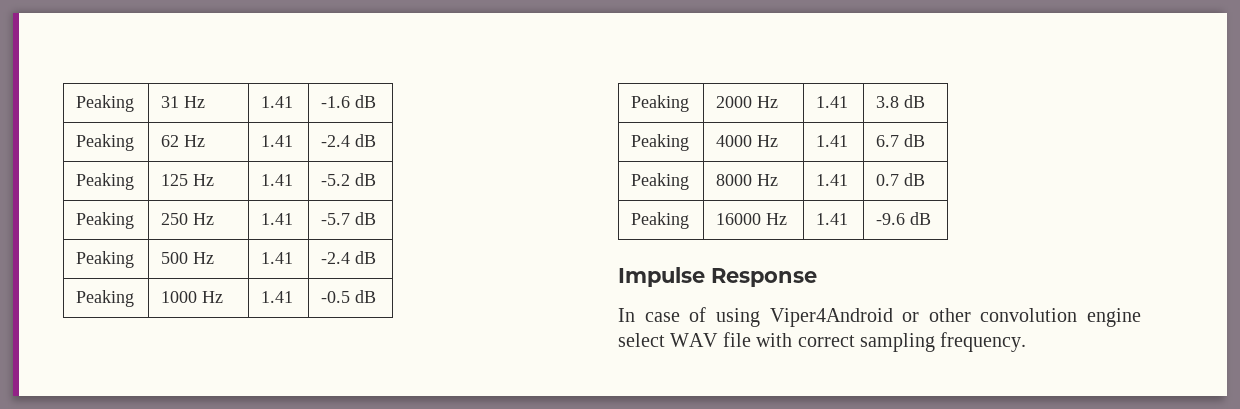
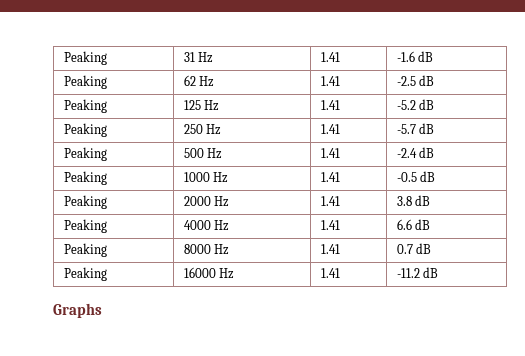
- Peaking | 62 Hz | 1.41 | -2.4 dB
+ Peaking | 62 Hz | 1.41 | -2.5 dB
- Peaking | 4000 Hz | 1.41 | 6.7 dB
+ Peaking | 4000 Hz | 1.41 | 6.6 dB
- Peaking | 16000 Hz | 1.41 | -9.6 dB
- Impulse Response
- In case of using Viper4Android or other convolution engine select WAV file with correct sampling frequency.
+ Peaking | 16000 Hz | 1.41 | -11.2 dB
+ Graphs

